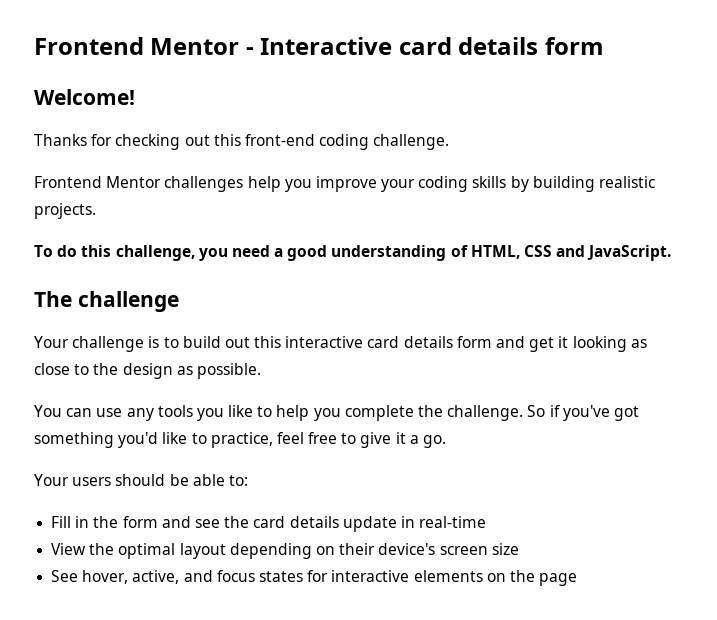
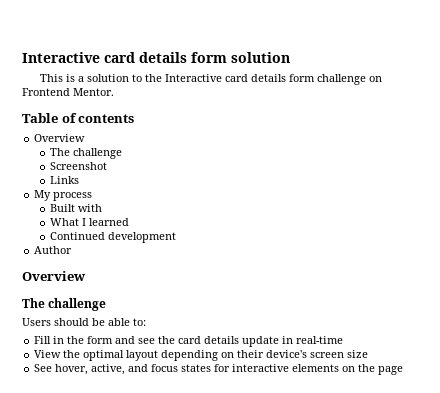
- Frontend Mentor - Interactive card details form
- Welcome!
- Thanks for checking out this front-end coding challenge.
- Frontend Mentor challenges help you improve your coding skills by building realistic projects.
- To do this challenge, you need a good understanding of HTML, CSS and JavaScript.
+ Interactive card details form solution
+ This is a solution to the Interactive card details form challenge on Frontend Mentor.
+ Table of contents
+ Overview
  The challenge
- Your challenge is to build out this interactive card details form and get it looking as close to the design as possible.
- You can use any tools you like to help you complete the challenge. So if you've got something you'd like to practice, feel free to give it a go.
- Your users should be able to:
+ Screenshot
+ Links
+ My process
+ Built with
+ What I learned
+ Continued development
+ Author
+ Overview
+ The challenge
+ Users should be able to:

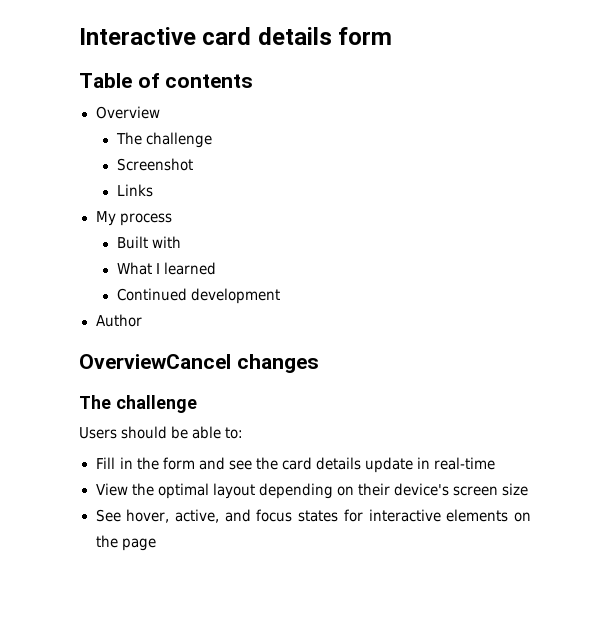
- Interactive card details form solution
- This is a solution to the Interactive card details form challenge on Frontend Mentor.
+ Interactive card details form
  Author
- Overview
+ OverviewCancel changes

